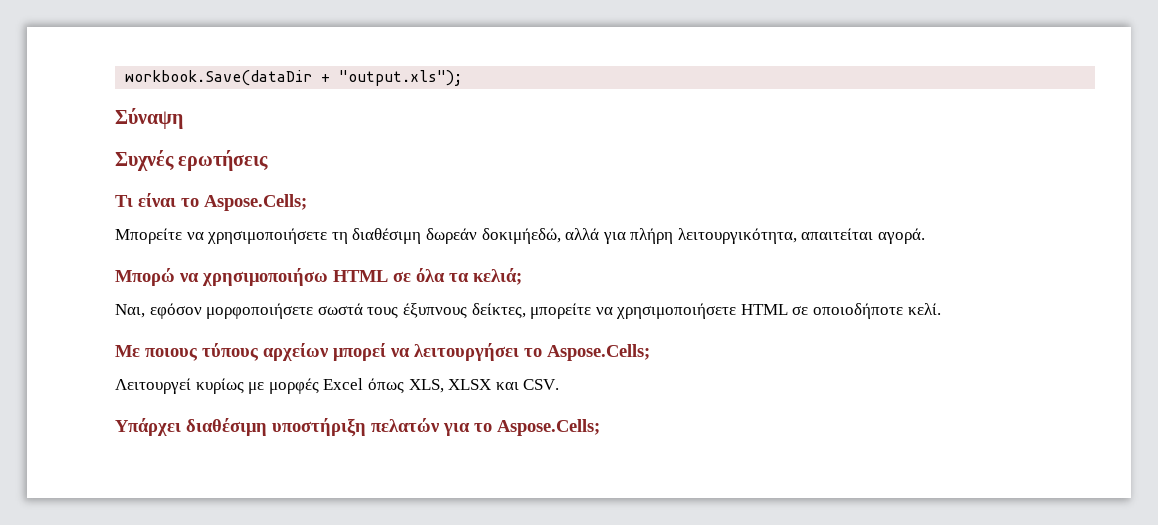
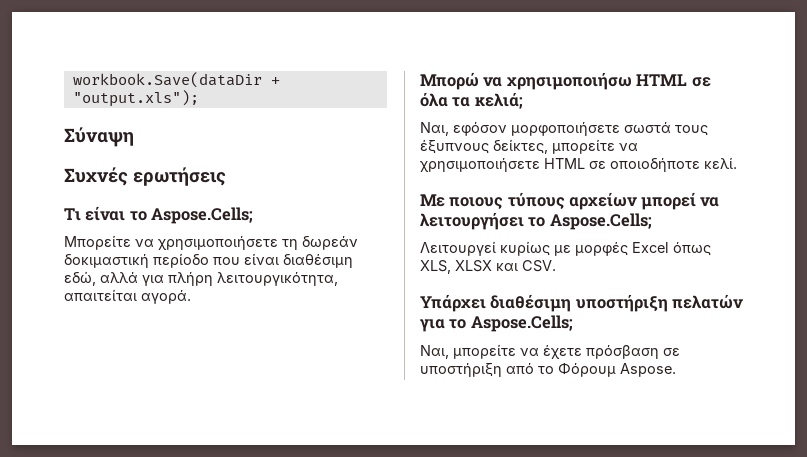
- Μπορείτε να χρησιμοποιήσετε τη διαθέσιμη δωρεάν δοκιμήεδώ, αλλά για πλήρη λειτουργικότητα, απαιτείται αγορά.
+ Μπορείτε να χρησιμοποιήσετε τη δωρεάν δοκιμαστική περίοδο που είναι διαθέσιμη εδώ, αλλά για πλήρη λειτουργικότητα, απαιτείται αγορά.
+ Ναι, μπορείτε να έχετε πρόσβαση σε υποστήριξη από το Φόρουμ Aspose.

